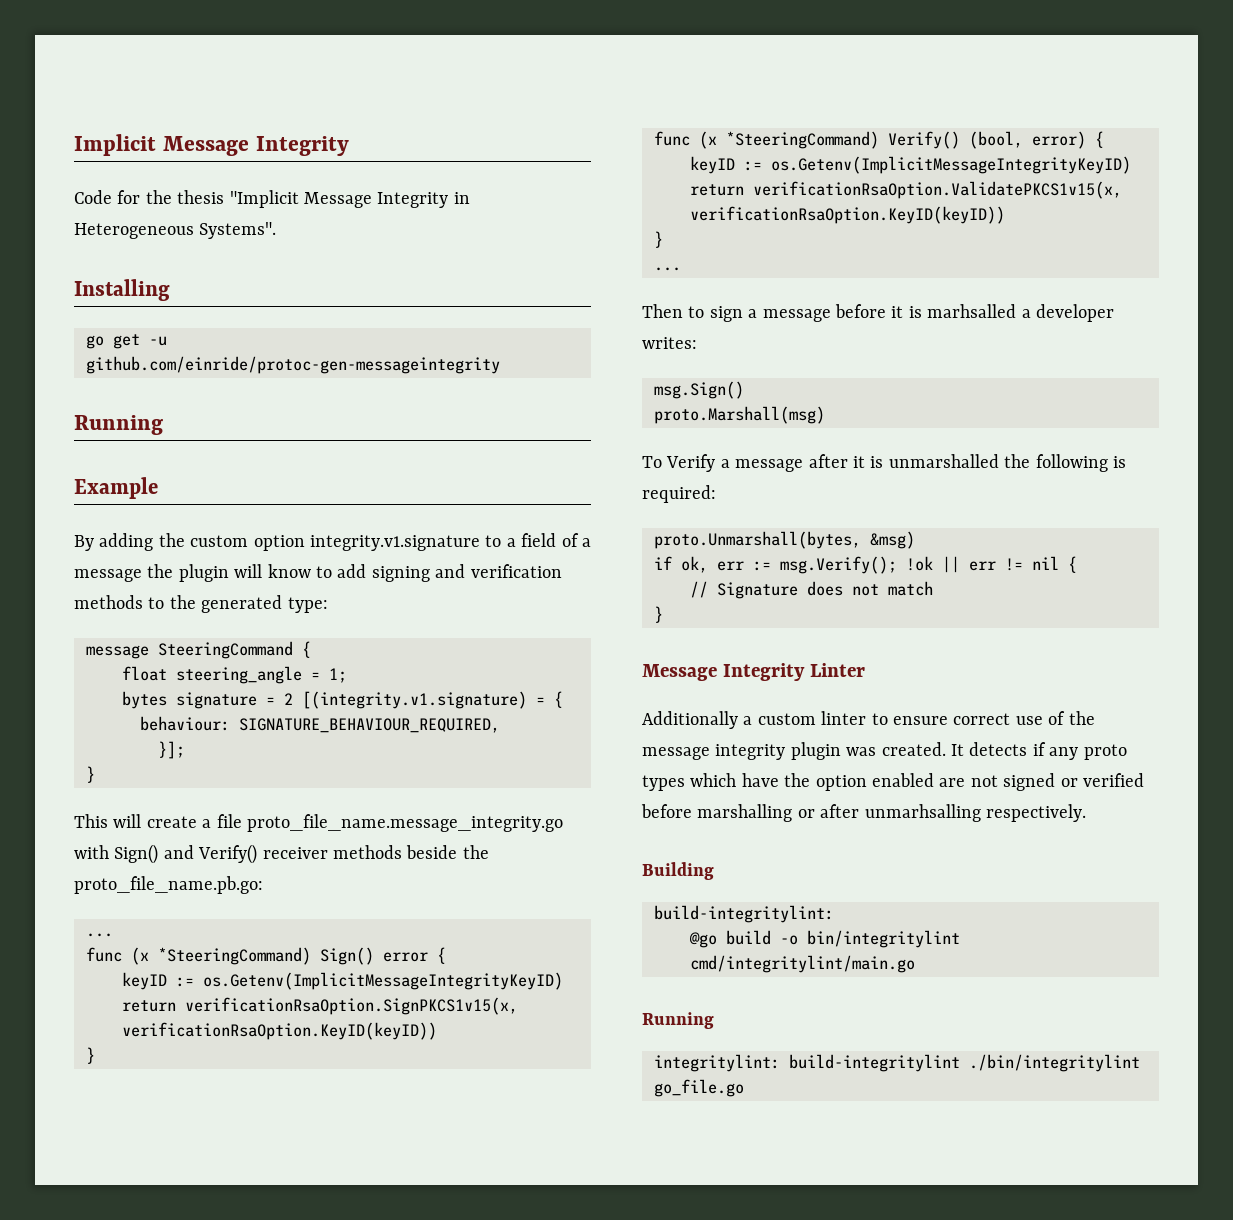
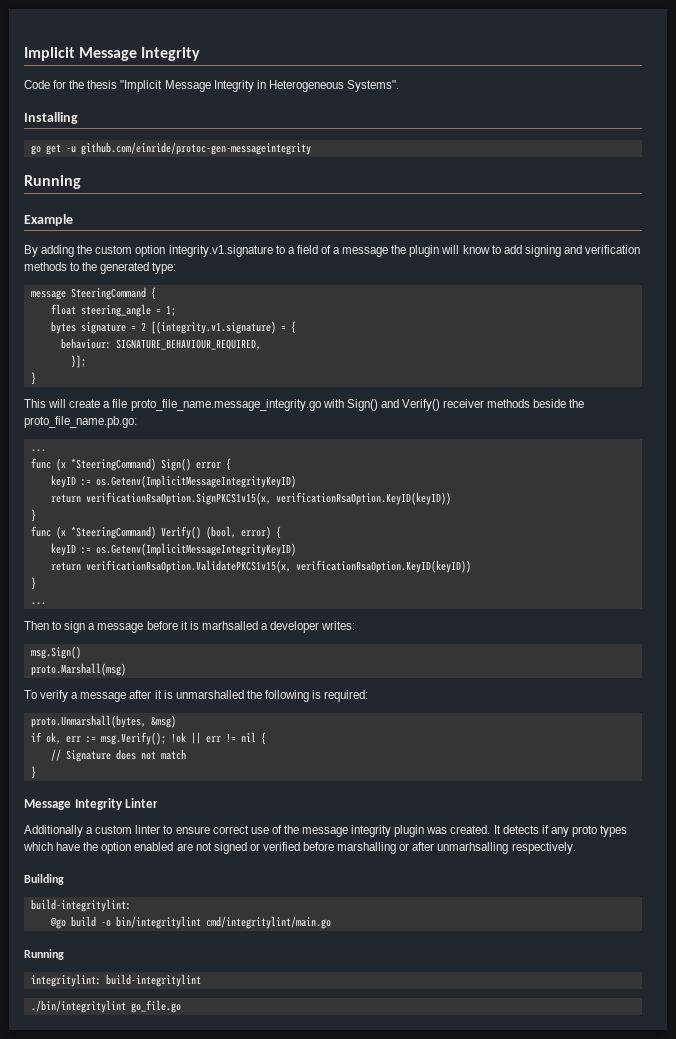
- To Verify a message after it is unmarshalled the following is required:
+ To verify a message after it is unmarshalled the following is required:
- integritylint: build-integritylint ./bin/integritylint go_file.go
+ integritylint: build-integritylint
+ ./bin/integritylint go_file.go

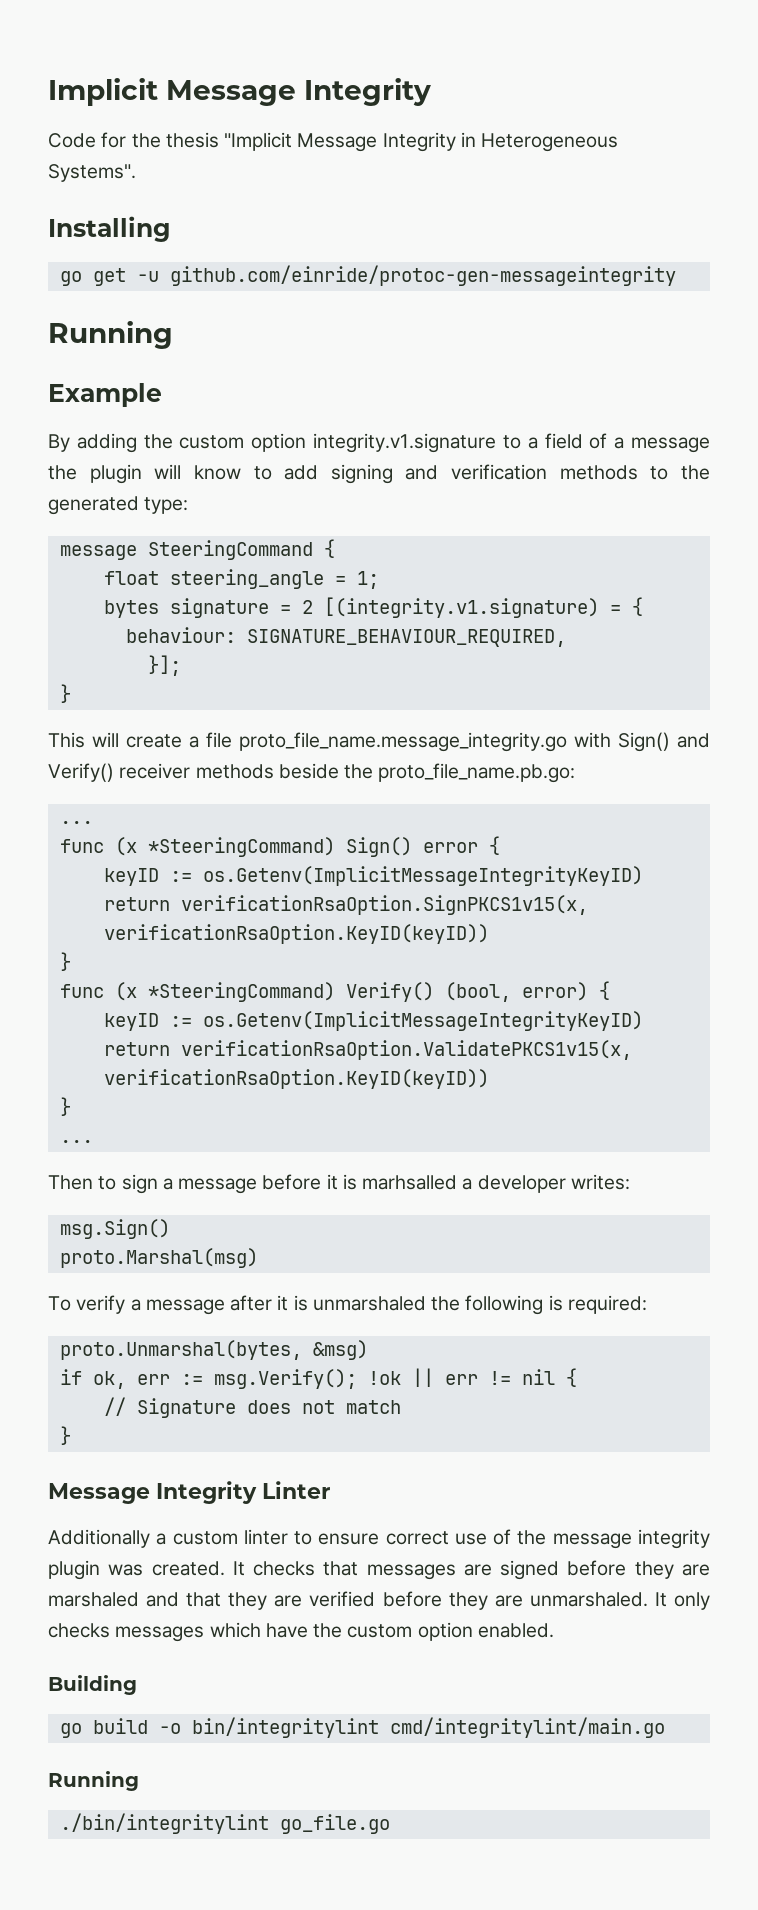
- proto.Marshall(msg)
+ proto.Marshal(msg)
- To verify a message after it is unmarshalled the following is required:
+ To verify a message after it is unmarshaled the following is required:
- proto.Unmarshall(bytes, &msg)
+ proto.Unmarshal(bytes, &msg)
- It detects if any proto types which have the option enabled are not signed or verified before marshalling or after unmarhsalling respectively.
+ It checks that messages are signed before they are marshaled and that they are verified before they are unmarshaled. It only checks messages which have the custom option enabled.
- build-integritylint:
- @go build -o bin/integritylint cmd/integritylint/main.go
+ go build -o bin/integritylint cmd/integritylint/main.go
- integritylint: build-integritylint

